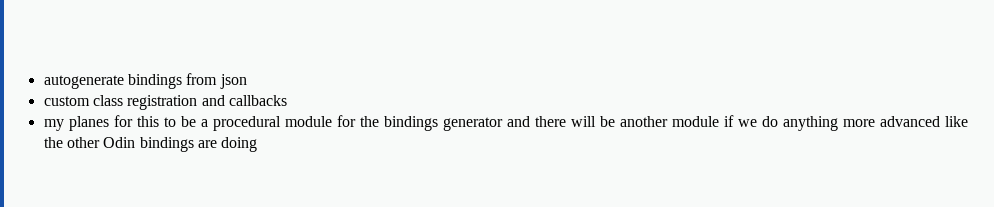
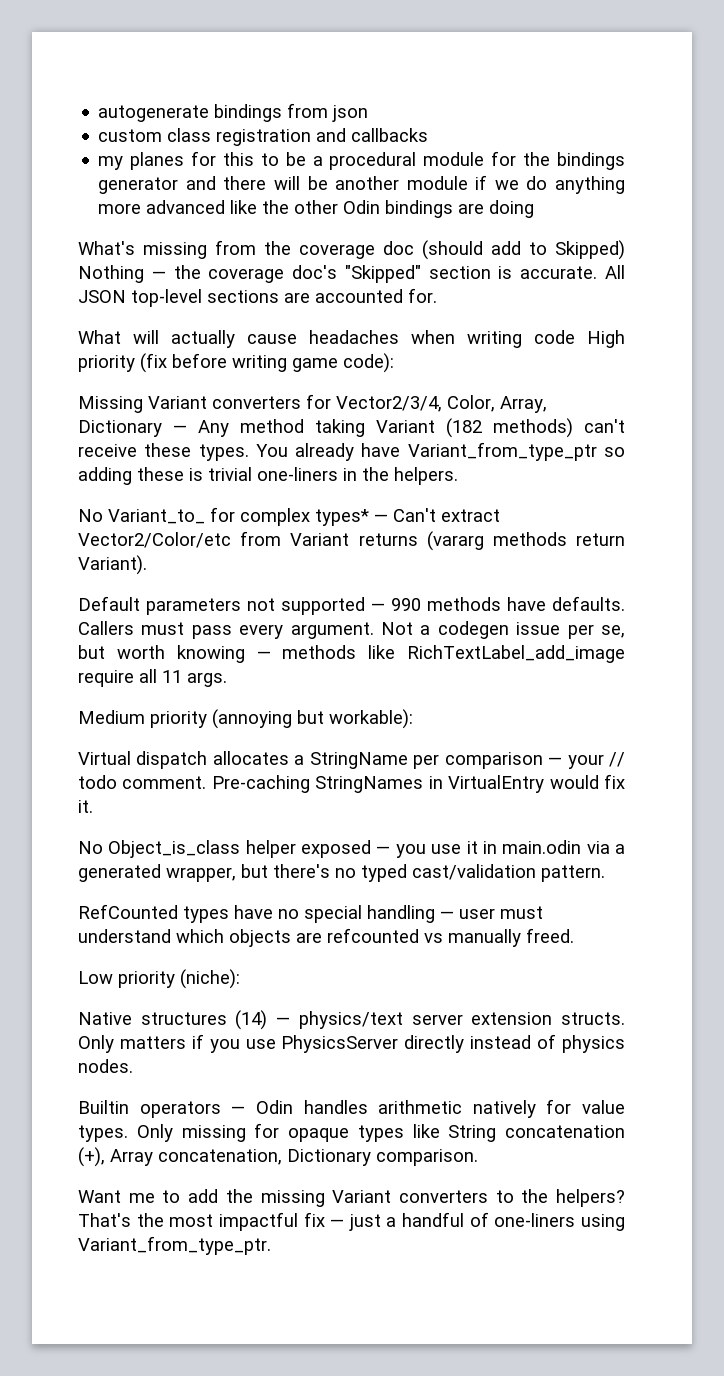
+ What's missing from the coverage doc (should add to Skipped) Nothing — the coverage doc's "Skipped" section is accurate. All JSON top-level sections are accounted for.
+ What will actually cause headaches when writing code High priority (fix before writing game code):
+ Missing Variant converters for Vector2/3/4, Color, Array, Dictionary — Any method taking Variant (182 methods) can't receive these types. You already have Variant_from_type_ptr so adding these is trivial one-liners in the helpers.
+ No Variant_to_ for complex types* — Can't extract Vector2/Color/etc from Variant returns (vararg methods return Variant).
+ Default parameters not supported — 990 methods have defaults. Callers must pass every argument. Not a codegen issue per se, but worth knowing — methods like RichTextLabel_add_image require all 11 args.
+ Medium priority (annoying but workable):
+ Virtual dispatch allocates a StringName per comparison — your // todo comment. Pre-caching StringNames in VirtualEntry would fix it.
+ No Object_is_class helper exposed — you use it in main.odin via a generated wrapper, but there's no typed cast/validation pattern.
+ RefCounted types have no special handling — user must understand which objects are refcounted vs manually freed.
+ Low priority (niche):
+ Native structures (14) — physics/text server extension structs. Only matters if you use PhysicsServer directly instead of physics nodes.
+ Builtin operators — Odin handles arithmetic natively for value types. Only missing for opaque types like String concatenation (+), Array concatenation, Dictionary comparison.
+ Want me to add the missing Variant converters to the helpers? That's the most impactful fix — just a handful of one-liners using Variant_from_type_ptr.

